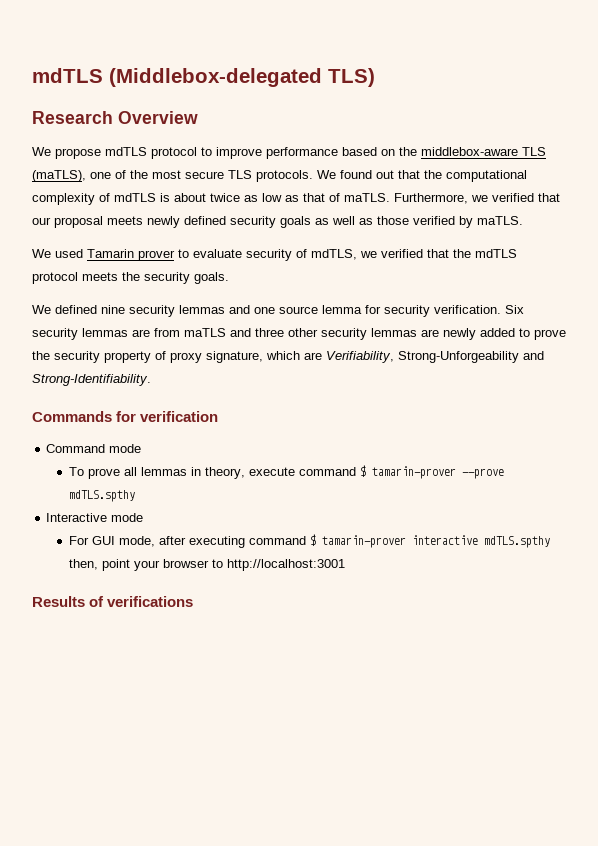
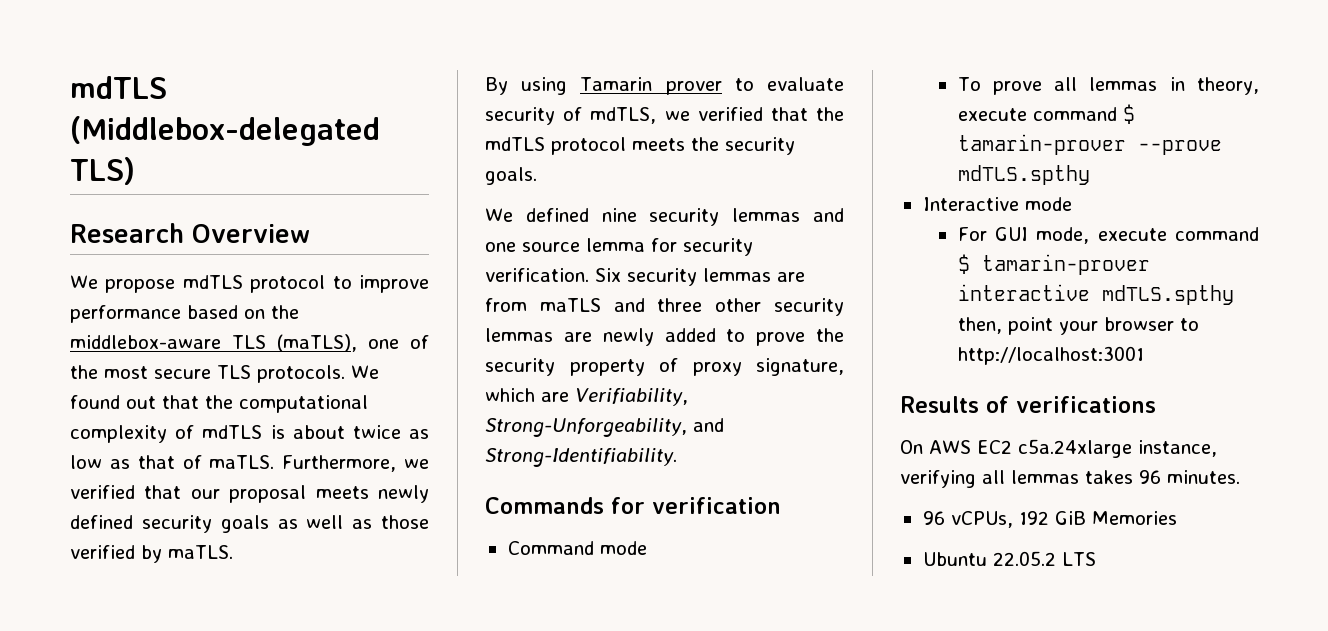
- We used Tamarin prover to evaluate security of mdTLS, we verified that the mdTLS protocol meets the security goals.
+ By using Tamarin prover to evaluate security of mdTLS, we verified that the mdTLS protocol meets the security goals.
- Six security lemmas are from maTLS and three other security lemmas are newly added to prove the security property of proxy signature, which are Verifiability, Strong-Unforgeability and Strong-Identifiability.
+ Six security lemmas are from maTLS and three other security lemmas are newly added to prove the security property of proxy signature, which are Verifiability, Strong-Unforgeability, and Strong-Identifiability.
- For GUI mode, after executing command $ tamarin-prover interactive mdTLS.spthy then, point your browser to http://localhost:3001
+ For GUI mode, execute command $ tamarin-prover interactive mdTLS.spthy then, point your browser to http://localhost:3001
+ On AWS EC2 c5a.24xlarge instance, verifying all lemmas takes 96 minutes.
+ 96 vCPUs, 192 GiB Memories
+ Ubuntu 22.05.2 LTS

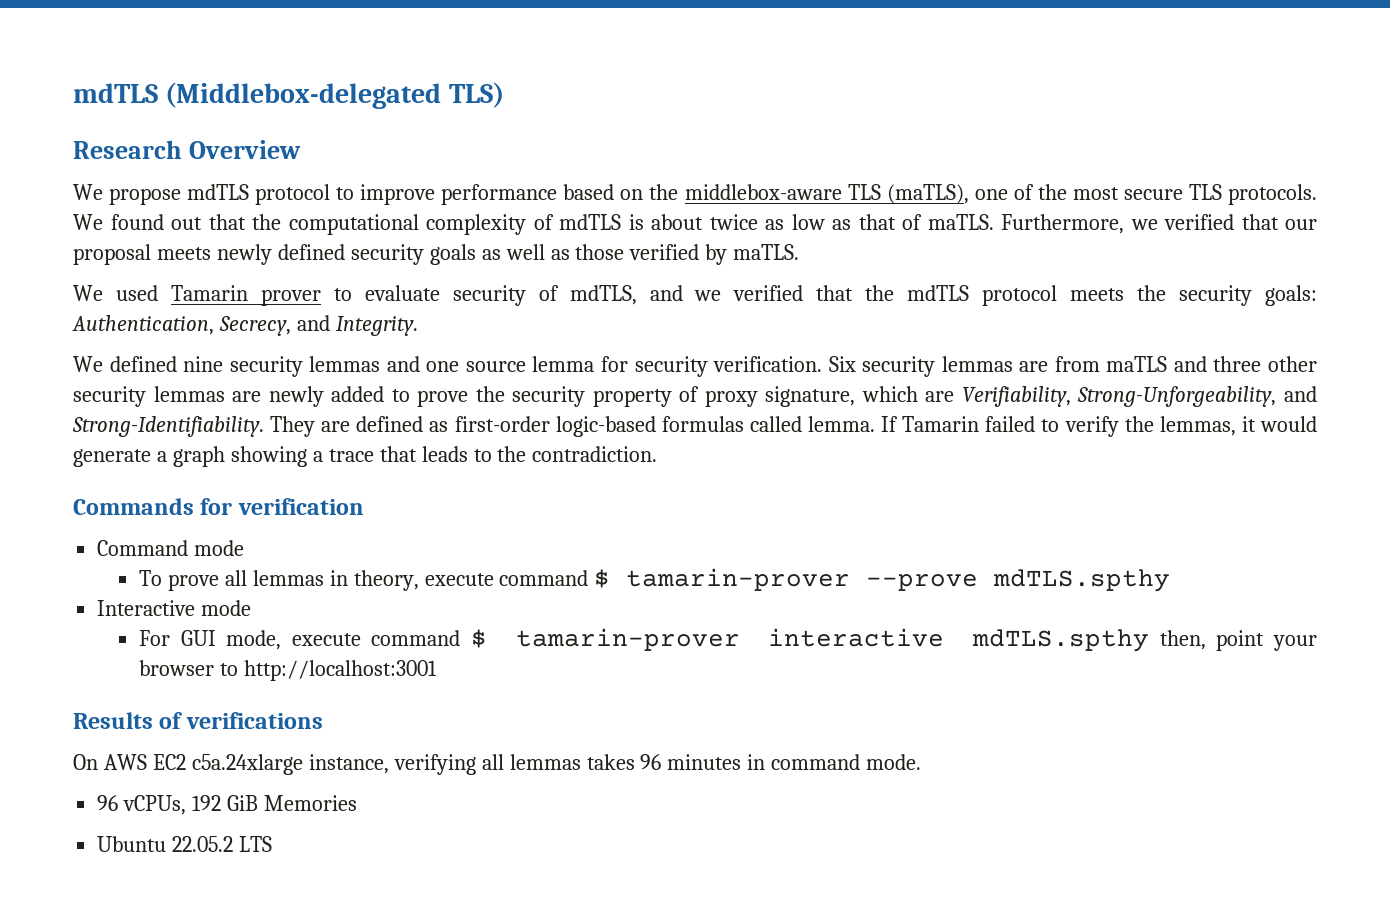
- By using Tamarin prover to evaluate security of mdTLS, we verified that the mdTLS protocol meets the security goals.
+ We used Tamarin prover to evaluate security of mdTLS, and we verified that the mdTLS protocol meets the security goals: Authentication, Secrecy, and Integrity.
+ They are defined as first-order logic-based formulas called lemma. If Tamarin failed to verify the lemmas, it would generate a graph showing a trace that leads to the contradiction.
- On AWS EC2 c5a.24xlarge instance, verifying all lemmas takes 96 minutes.
+ On AWS EC2 c5a.24xlarge instance, verifying all lemmas takes 96 minutes in command mode.

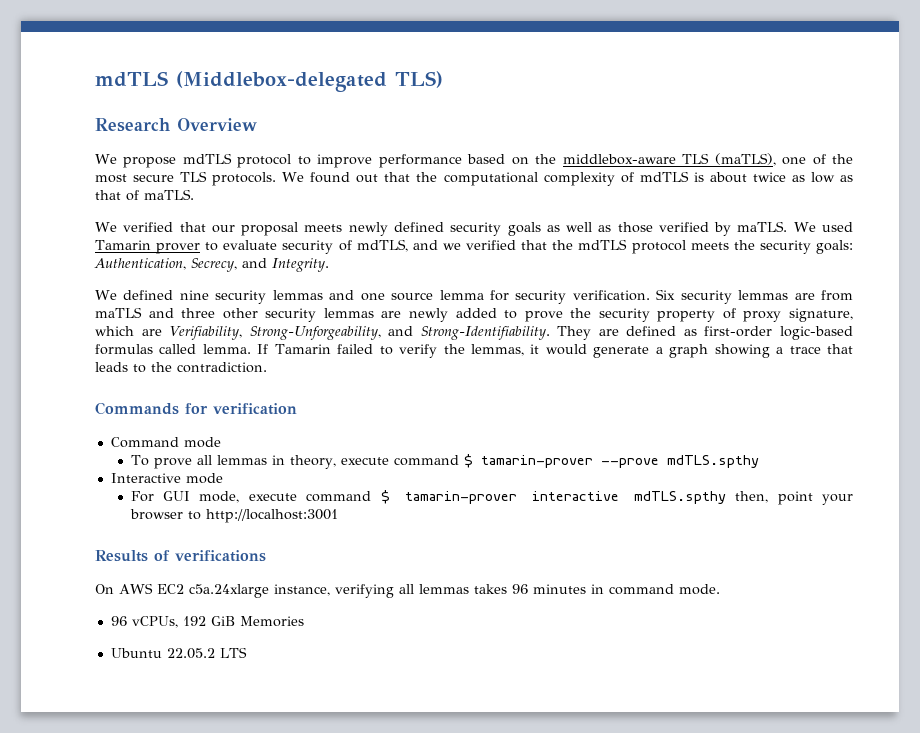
- We found out that the computational complexity of mdTLS is about twice as low as that of maTLS. Furthermore, we verified that our proposal meets newly defined security goals as well as those verified by maTLS.
- We used Tamarin prover to evaluate security of mdTLS, and we verified that the mdTLS protocol meets the security goals: Authentication, Secrecy, and Integrity.
+ We found out that the computational complexity of mdTLS is about twice as low as that of maTLS.
+ We verified that our proposal meets newly defined security goals as well as those verified by maTLS. We used Tamarin prover to evaluate security of mdTLS, and we verified that the mdTLS protocol meets the security goals: Authentication, Secrecy, and Integrity.

